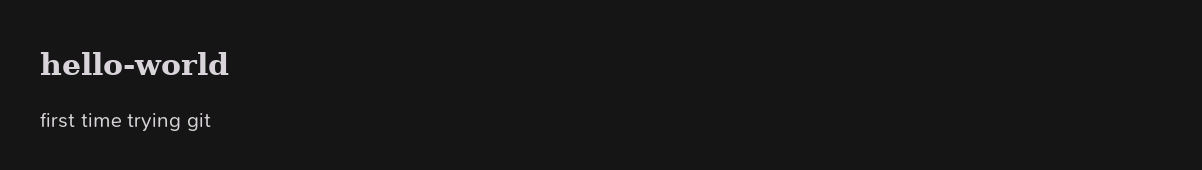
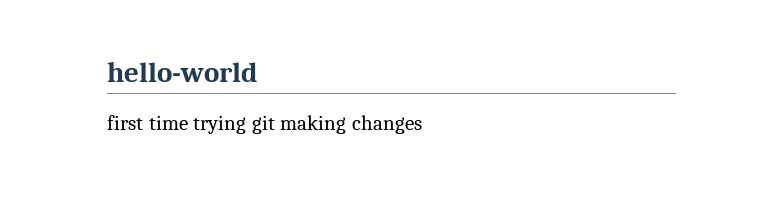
- first time trying git
+ first time trying git making changes

